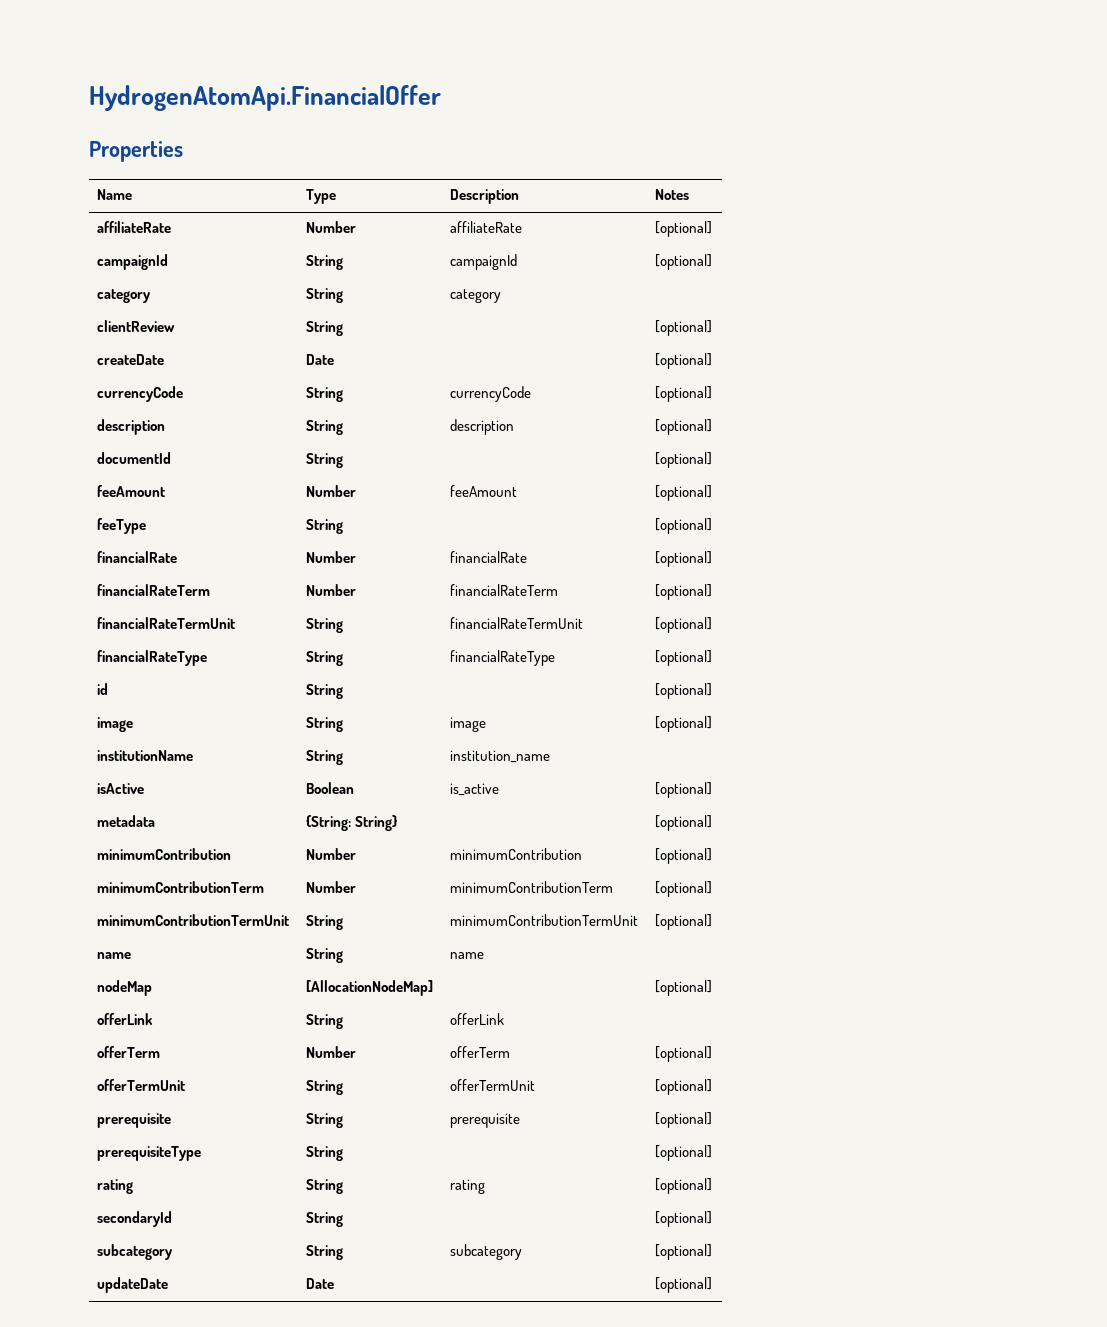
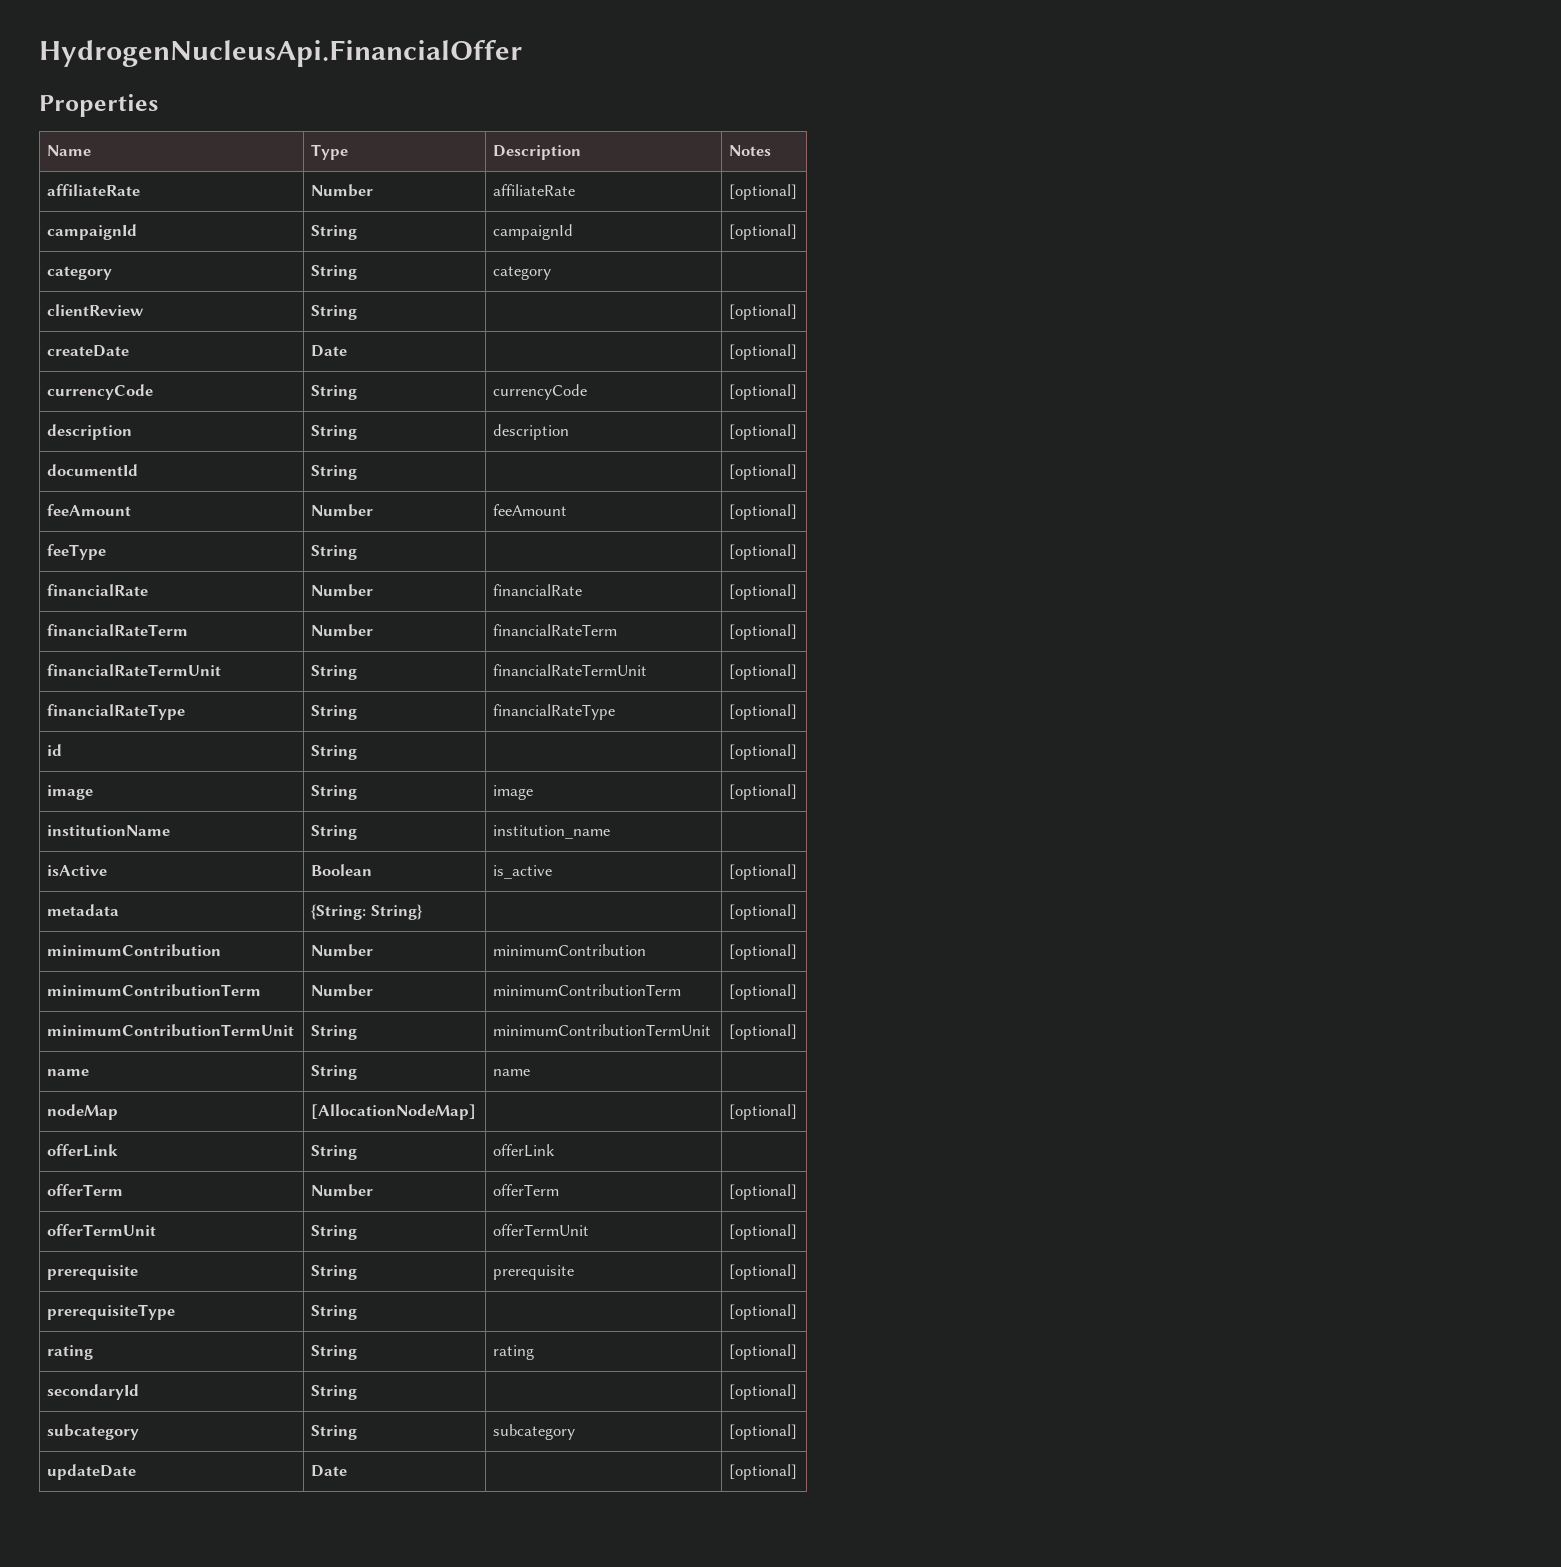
- HydrogenAtomApi.FinancialOffer
+ HydrogenNucleusApi.FinancialOffer

